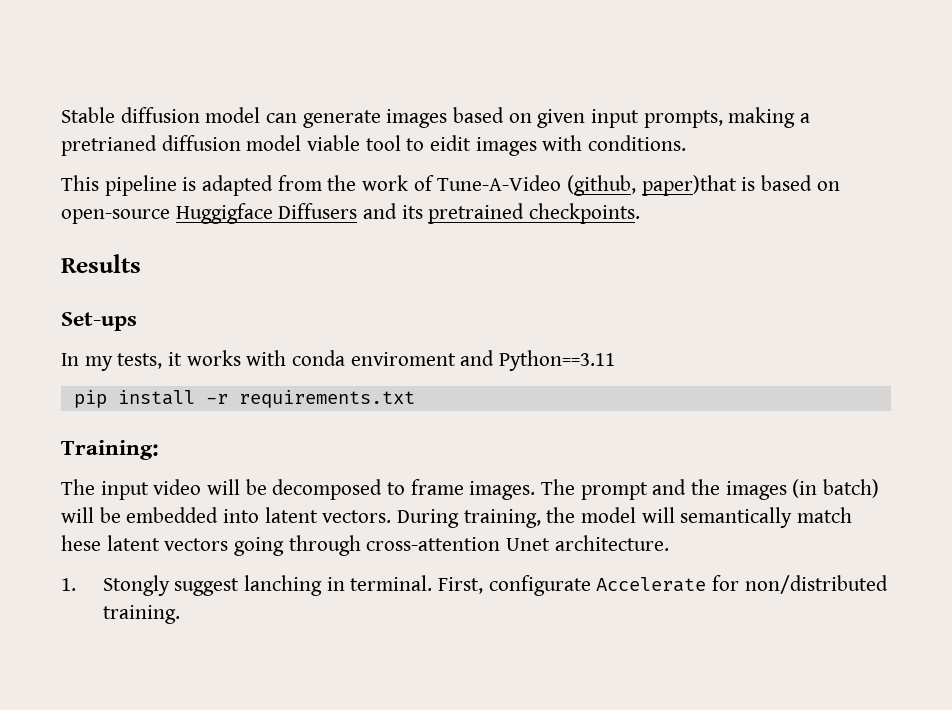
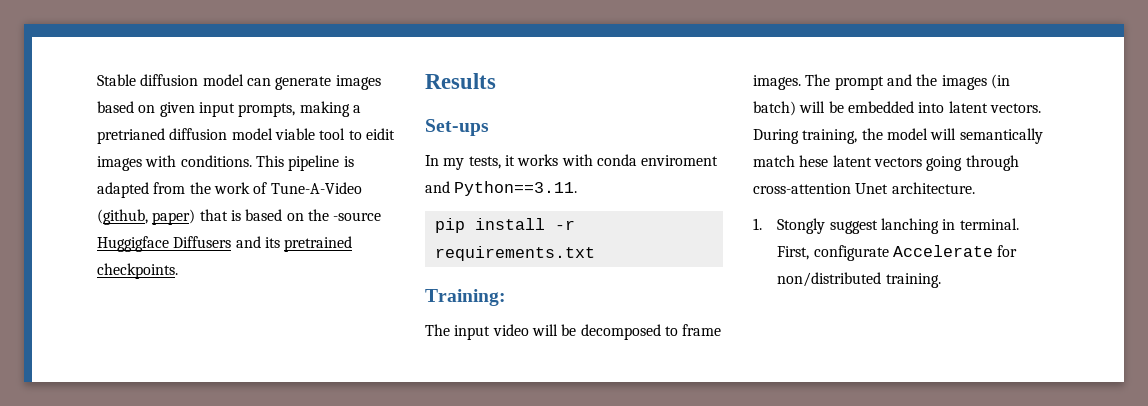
- Stable diffusion model can generate images based on given input prompts, making a pretrianed diffusion model viable tool to eidit images with conditions.
- This pipeline is adapted from the work of Tune-A-Video (github, paper)that is based on open-source Huggigface Diffusers and its pretrained checkpoints.
+ Stable diffusion model can generate images based on given input prompts, making a pretrianed diffusion model viable tool to eidit images with conditions. This pipeline is adapted from the work of Tune-A-Video (github, paper) that is based on the -source Huggigface Diffusers and its pretrained checkpoints.
- In my tests, it works with conda enviroment and Python==3.11
+ In my tests, it works with conda enviroment and Python==3.11.

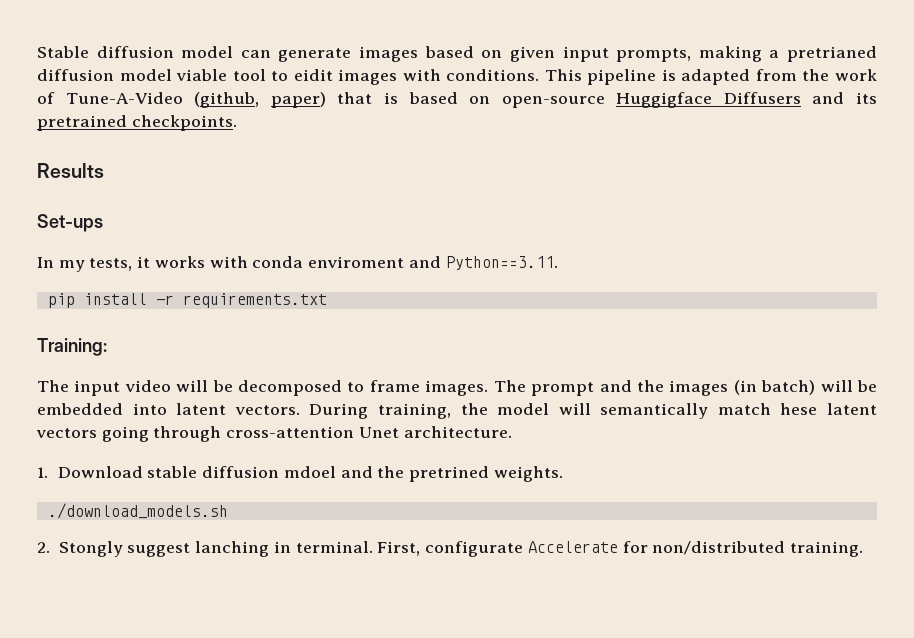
- This pipeline is adapted from the work of Tune-A-Video (github, paper) that is based on the -source Huggigface Diffusers and its pretrained checkpoints.
+ This pipeline is adapted from the work of Tune-A-Video (github, paper) that is based on open-source Huggigface Diffusers and its pretrained checkpoints.
- 1. Stongly suggest lanching in terminal.
+ 1. Download stable diffusion mdoel and the pretrined weights.
+ ./download_models.sh
+ 2. Stongly suggest lanching in terminal.

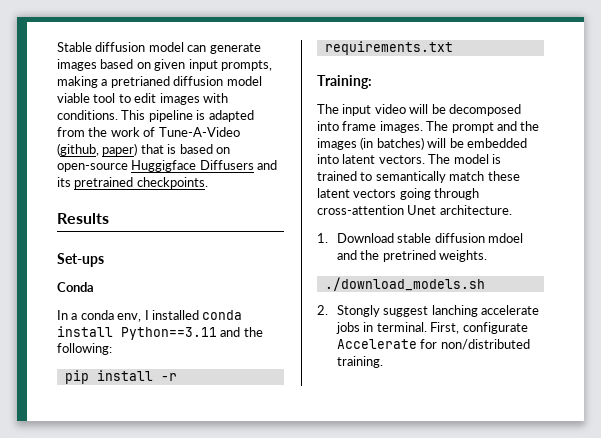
- Stable diffusion model can generate images based on given input prompts, making a pretrianed diffusion model viable tool to eidit images with conditions.
+ Stable diffusion model can generate images based on given input prompts, making a pretrianed diffusion model viable tool to edit images with conditions.
+ Conda
- In my tests, it works with conda enviroment and Python==3.11.
+ In a conda env, I installed conda install Python==3.11 and the following:
- The input video will be decomposed to frame images.
+ The input video will be decomposed into frame images.
- The prompt and the images (in batch) will be embedded into latent vectors.
+ The prompt and the images (in batches) will be embedded into latent vectors.
- During training, the model will semantically match hese latent vectors going through cross-attention Unet architecture.
+ The model is trained to semantically match these latent vectors going through cross-attention Unet architecture.
- 2. Stongly suggest lanching in terminal.
+ 2. Stongly suggest lanching accelerate jobs in terminal.

